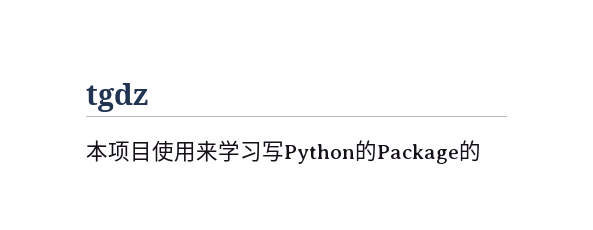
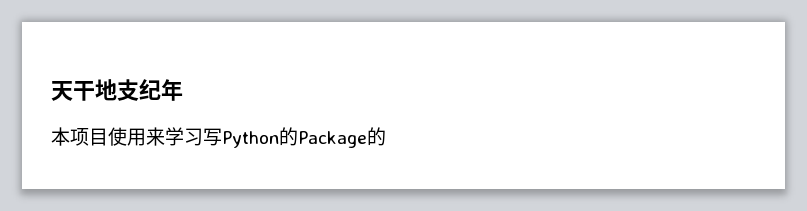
- tgdz
+ 天干地支纪年

